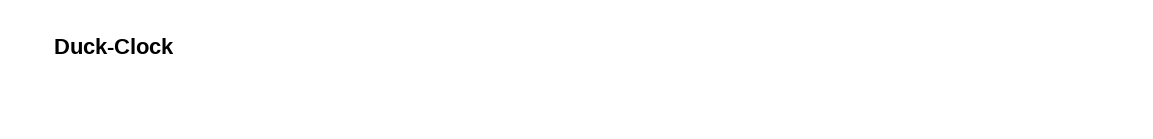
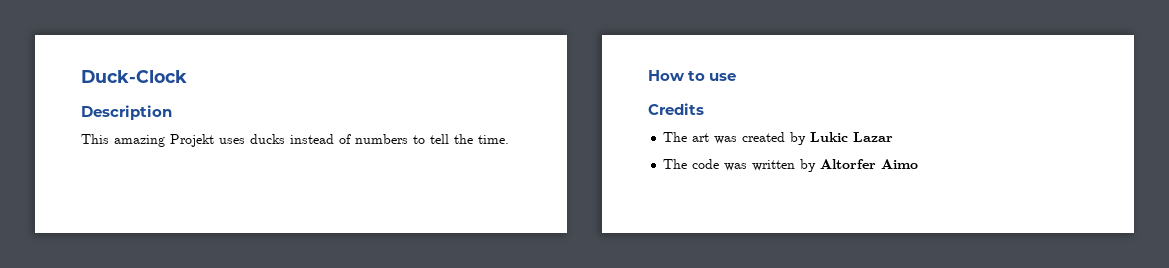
+ Description
+ This amazing Projekt uses ducks instead of numbers to tell the time.
+ How to use
+ Credits
+ The art was created by Lukic Lazar
+ The code was written by Altorfer Aimo

